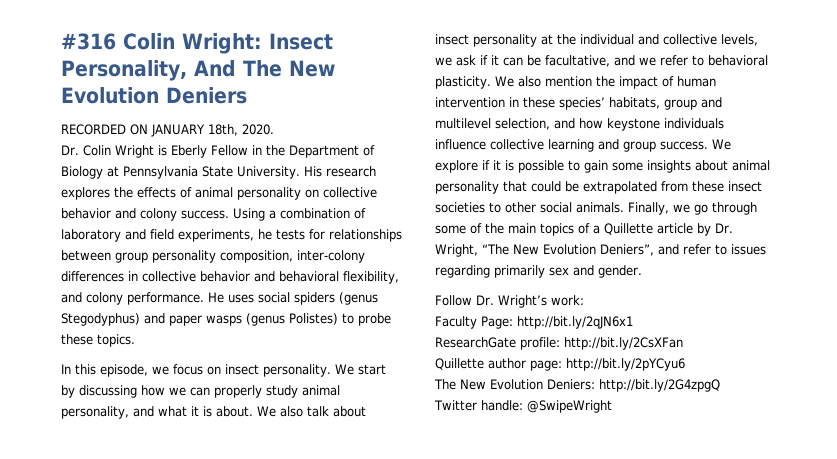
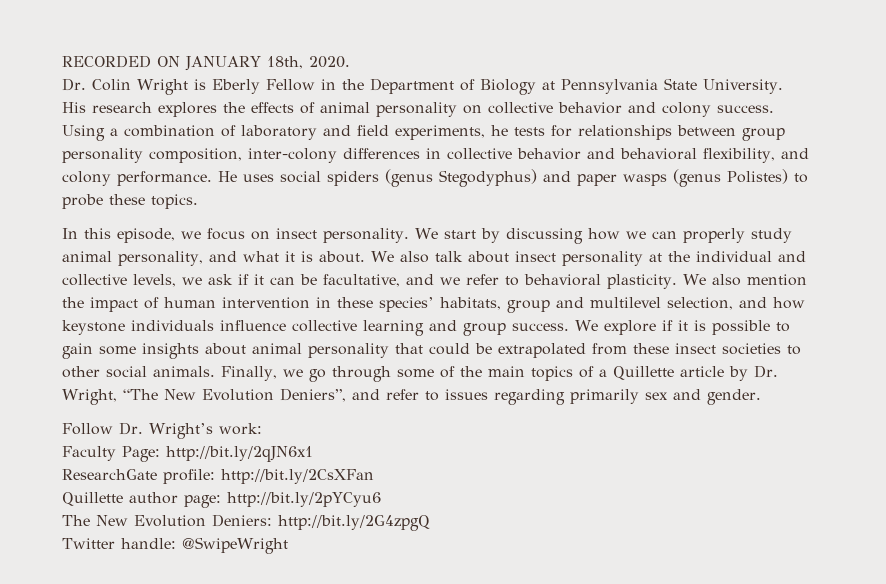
- #316 Colin Wright: Insect Personality, And The New Evolution Deniers

